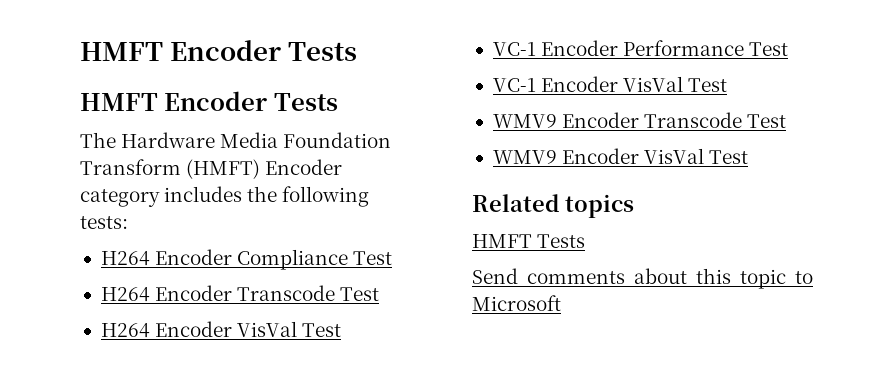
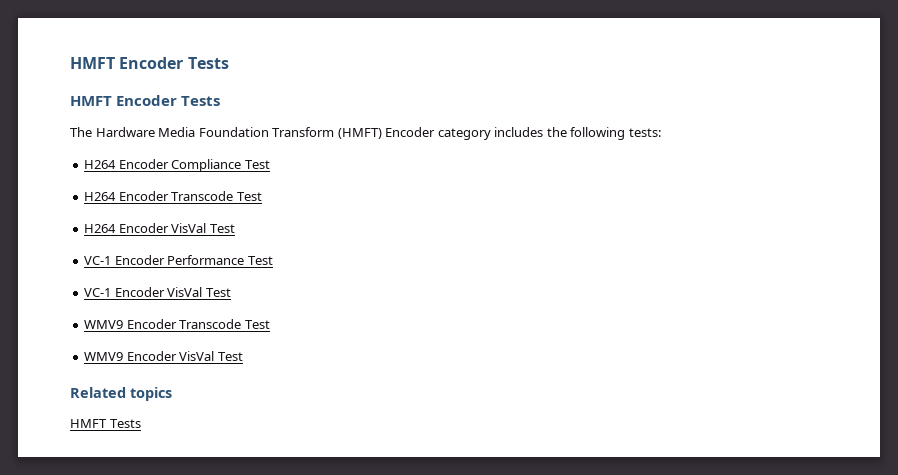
- Send comments about this topic to Microsoft

